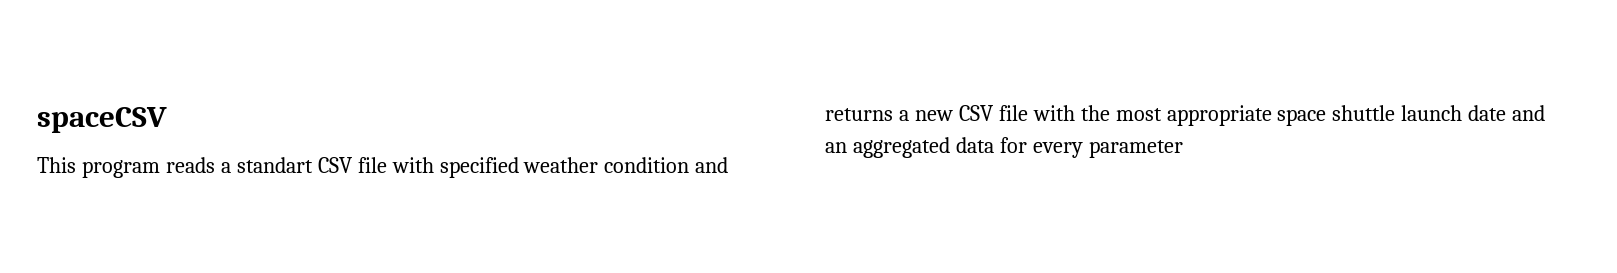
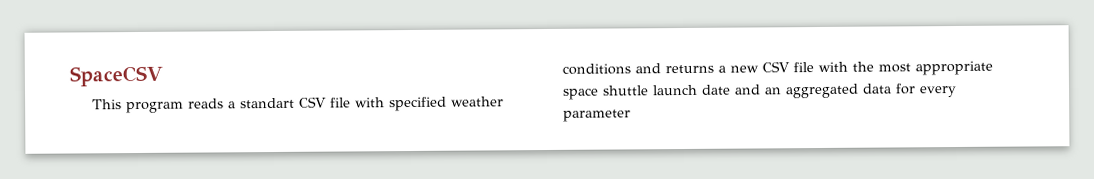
- spaceCSV
+ SpaceCSV
- This program reads a standart CSV file with specified weather condition and returns a new CSV file with the most appropriate space shuttle launch date and an aggregated data for every parameter
+ This program reads a standart CSV file with specified weather conditions and returns a new CSV file with the most appropriate space shuttle launch date and an aggregated data for every parameter

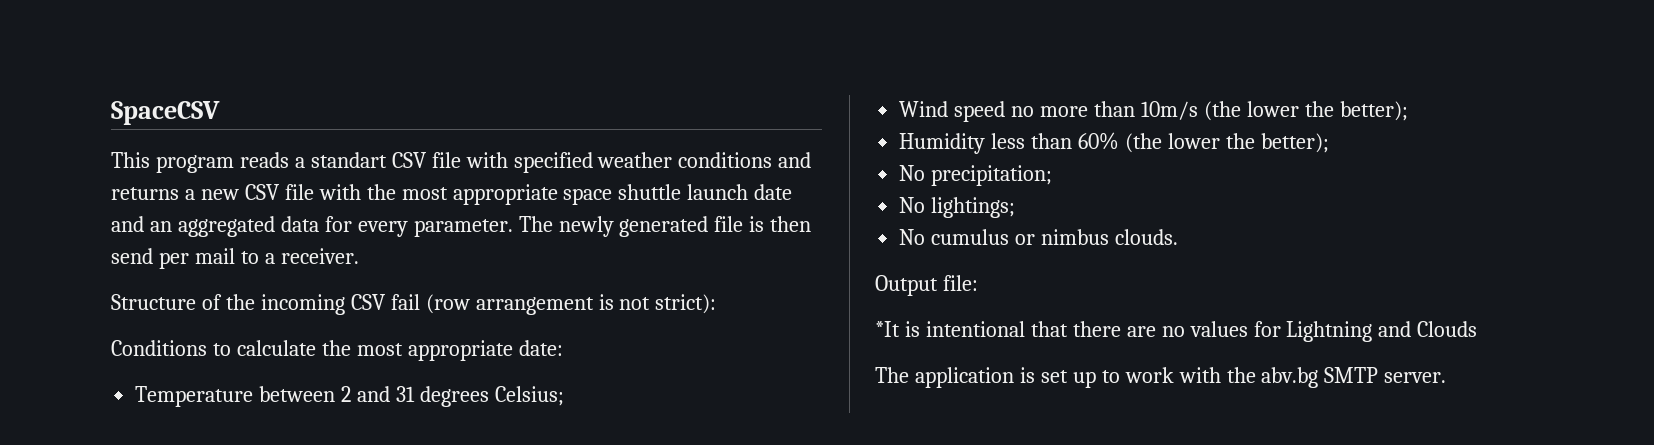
- This program reads a standart CSV file with specified weather conditions and returns a new CSV file with the most appropriate space shuttle launch date and an aggregated data for every parameter
+ This program reads a standart CSV file with specified weather conditions and returns a new CSV file with the most appropriate space shuttle launch date and an aggregated data for every parameter. The newly generated file is then send per mail to a receiver.
+ Structure of the incoming CSV fail (row arrangement is not strict):
+ Conditions to calculate the most appropriate date:
+ Temperature between 2 and 31 degrees Celsius;
+ Wind speed no more than 10m/s (the lower the better);
+ Humidity less than 60% (the lower the better);
+ No precipitation;
+ No lightings;
+ No cumulus or nimbus clouds.
+ Output file:
+ *It is intentional that there are no values for Lightning and Clouds
+ The application is set up to work with the abv.bg SMTP server.

